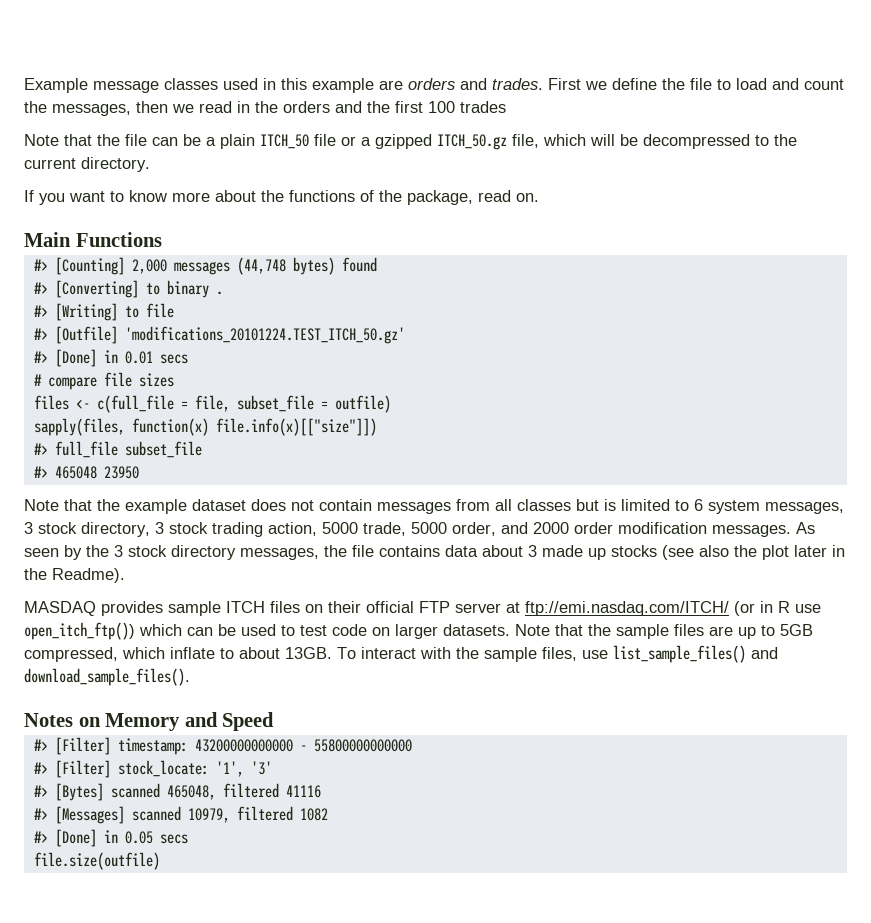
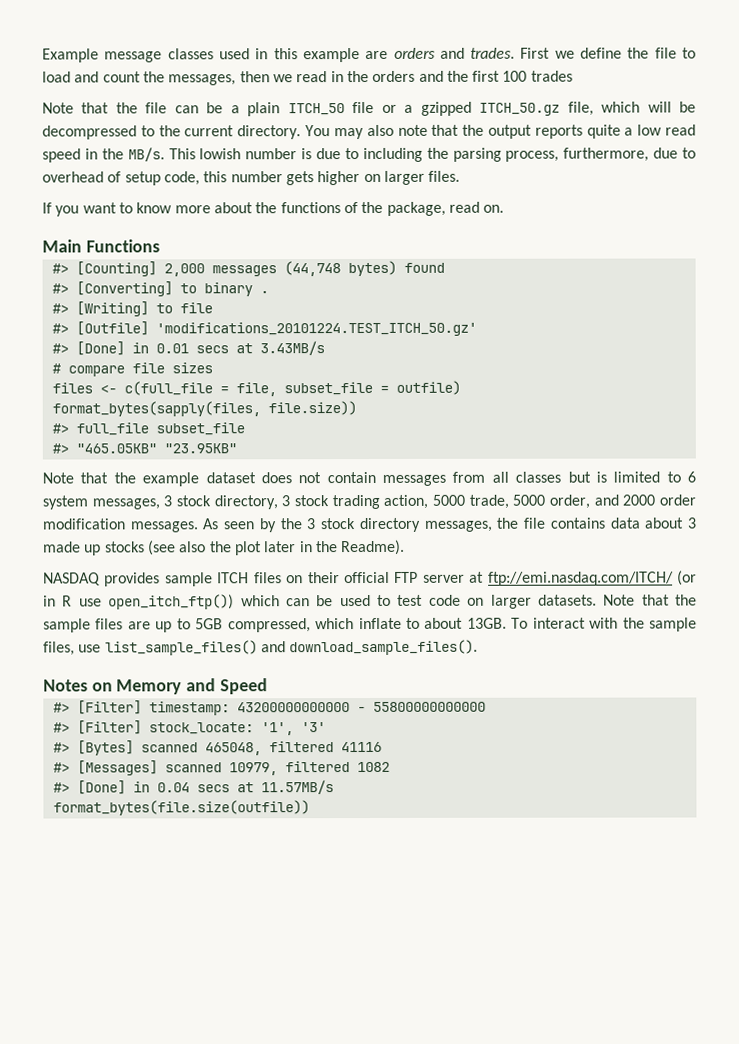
+ You may also note that the output reports quite a low read speed in the MB/s. This lowish number is due to including the parsing process, furthermore, due to overhead of setup code, this number gets higher on larger files.
- #> [Done] in 0.01 secs
+ #> [Done] in 0.01 secs at 3.43MB/s
- sapply(files, function(x) file.info(x)[["size"]])
+ format_bytes(sapply(files, file.size))
- #> 465048 23950
+ #> "465.05KB" "23.95KB"
- MASDAQ provides sample ITCH files on their official FTP server at ftp://emi.nasdaq.com/ITCH/ (or in R use open_itch_ftp()) which can be used to test code on larger datasets.
+ NASDAQ provides sample ITCH files on their official FTP server at ftp://emi.nasdaq.com/ITCH/ (or in R use open_itch_ftp()) which can be used to test code on larger datasets.
- #> [Done] in 0.05 secs
- file.size(outfile)
+ #> [Done] in 0.04 secs at 11.57MB/s
+ format_bytes(file.size(outfile))

